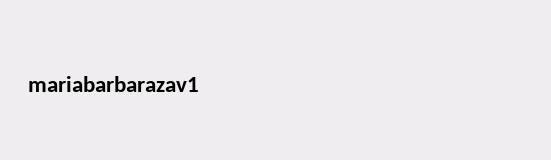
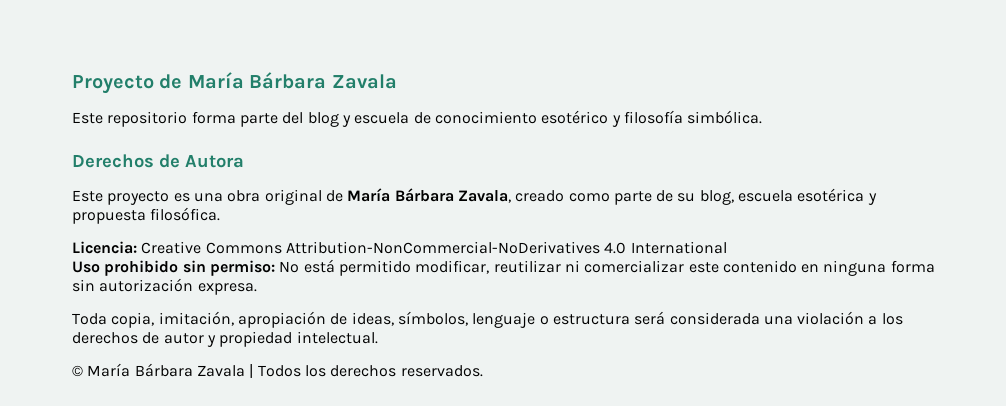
- mariabarbarazav1
+ Proyecto de María Bárbara Zavala
+ Este repositorio forma parte del blog y escuela de conocimiento esotérico y filosofía simbólica.
+ Derechos de Autora
+ Este proyecto es una obra original de María Bárbara Zavala, creado como parte de su blog, escuela esotérica y propuesta filosófica.
+ Licencia: Creative Commons Attribution-NonCommercial-NoDerivatives 4.0 International
+ Uso prohibido sin permiso: No está permitido modificar, reutilizar ni comercializar este contenido en ninguna forma sin autorización expresa.
+ Toda copia, imitación, apropiación de ideas, símbolos, lenguaje o estructura será considerada una violación a los derechos de autor y propiedad intelectual.
+ © María Bárbara Zavala | Todos los derechos reservados.

